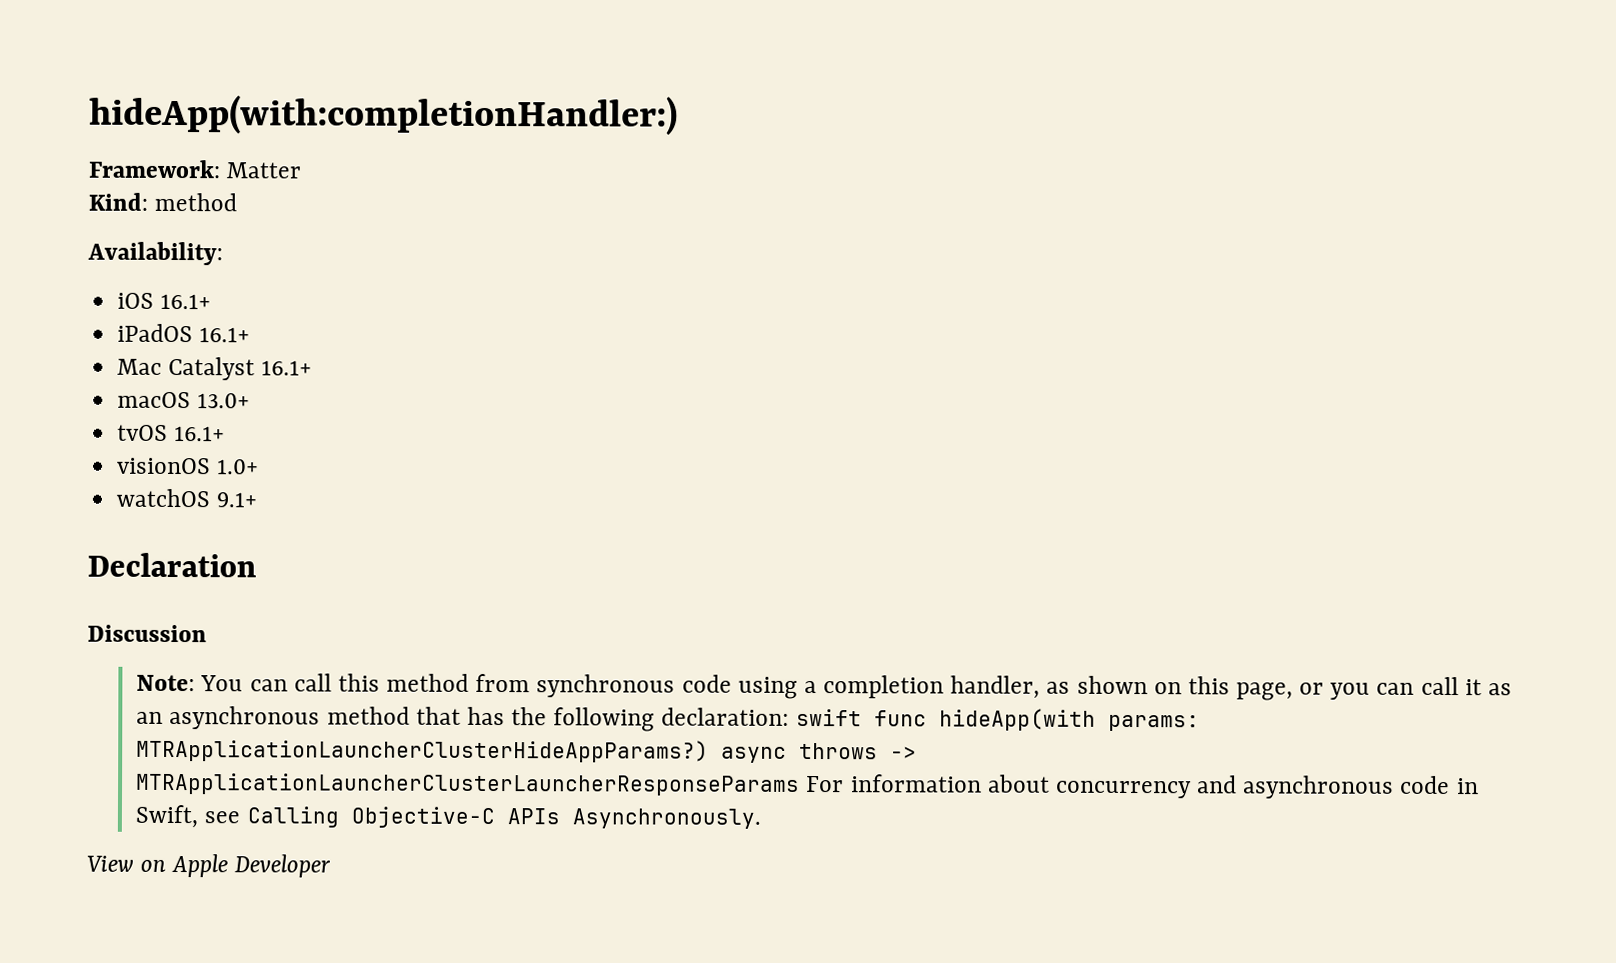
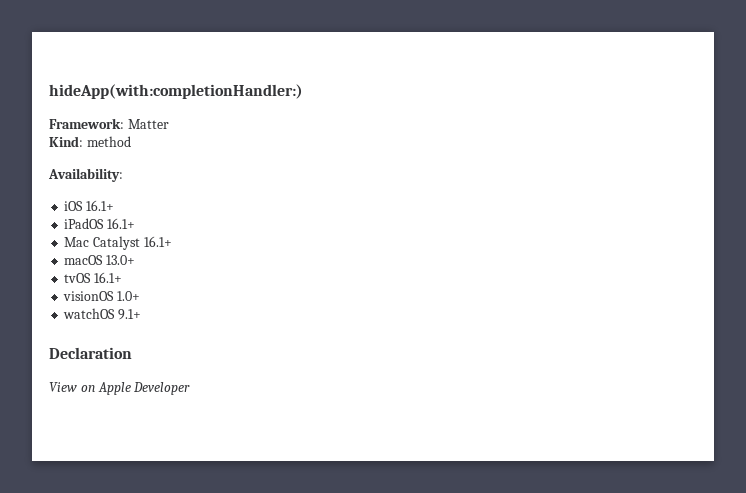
- Discussion
- Note: You can call this method from synchronous code using a completion handler, as shown on this page, or you can call it as an asynchronous method that has the following declaration: swift func hideApp(with params: MTRApplicationLauncherClusterHideAppParams?) async throws -> MTRApplicationLauncherClusterLauncherResponseParams For information about concurrency and asynchronous code in Swift, see Calling Objective-C APIs Asynchronously.

